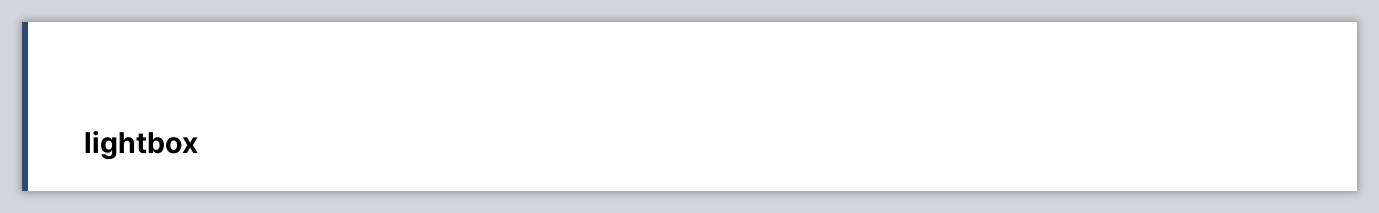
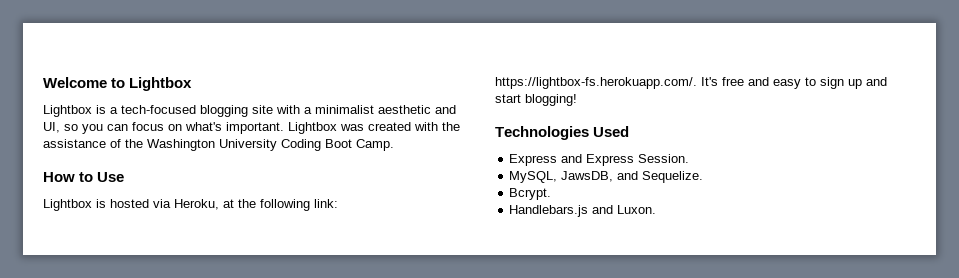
- lightbox
+ Welcome to Lightbox
+ Lightbox is a tech-focused blogging site with a minimalist aesthetic and UI, so you can focus on what's important. Lightbox was created with the assistance of the Washington University Coding Boot Camp.
+ How to Use
+ Lightbox is hosted via Heroku, at the following link: https://lightbox-fs.herokuapp.com/. It's free and easy to sign up and start blogging!
+ Technologies Used
+ Express and Express Session.
+ MySQL, JawsDB, and Sequelize.
+ Bcrypt.
+ Handlebars.js and Luxon.

